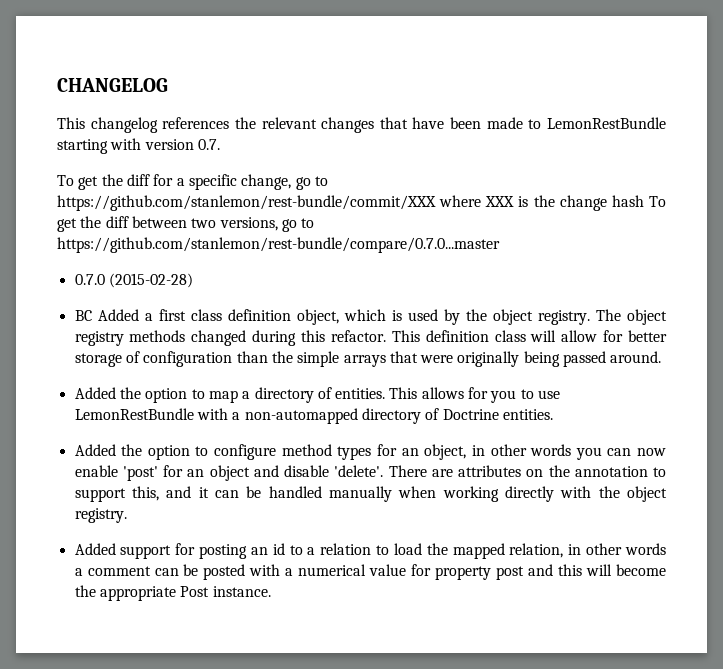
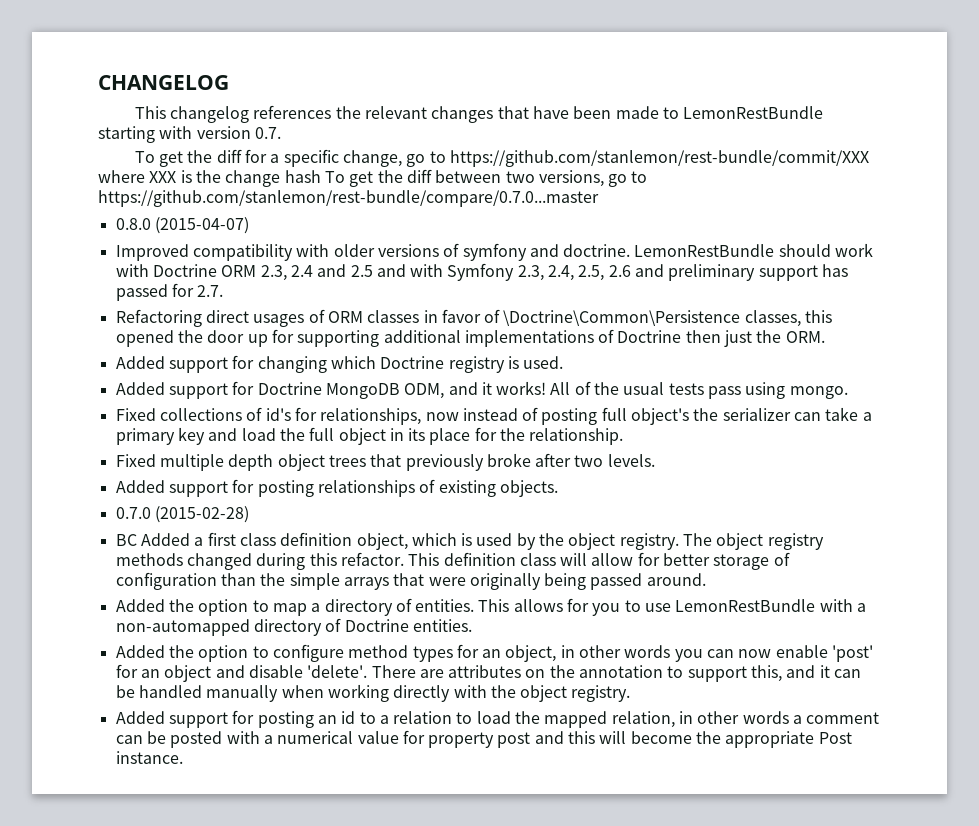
+ 0.8.0 (2015-04-07)
+ Improved compatibility with older versions of symfony and doctrine. LemonRestBundle should work with Doctrine ORM 2.3, 2.4 and 2.5 and with Symfony 2.3, 2.4, 2.5, 2.6 and preliminary support has passed for 2.7.
+ Refactoring direct usages of ORM classes in favor of \Doctrine\Common\Persistence classes, this opened the door up for supporting additional implementations of Doctrine then just the ORM.
+ Added support for changing which Doctrine registry is used.
+ Added support for Doctrine MongoDB ODM, and it works! All of the usual tests pass using mongo.
+ Fixed collections of id's for relationships, now instead of posting full object's the serializer can take a primary key and load the full object in its place for the relationship.
+ Fixed multiple depth object trees that previously broke after two levels.
+ Added support for posting relationships of existing objects.

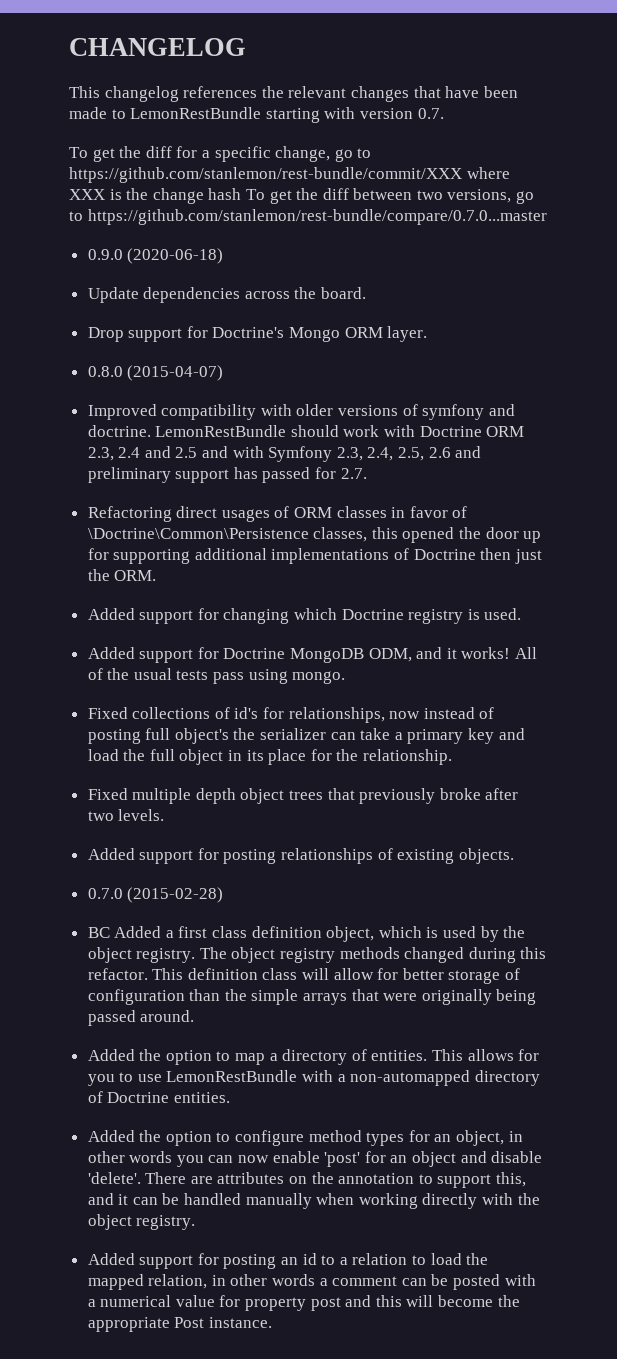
+ 0.9.0 (2020-06-18)
+ Update dependencies across the board.
+ Drop support for Doctrine's Mongo ORM layer.

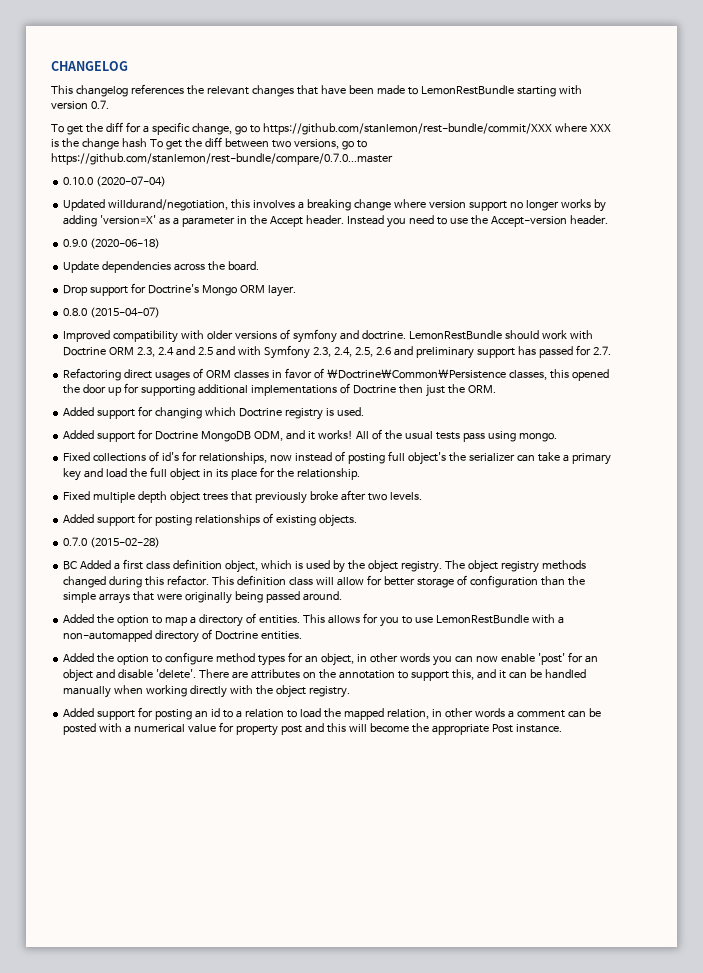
+ 0.10.0 (2020-07-04)
+ Updated willdurand/negotiation, this involves a breaking change where version support no longer works by adding 'version=X' as a parameter in the Accept header. Instead you need to use the Accept-version header.

